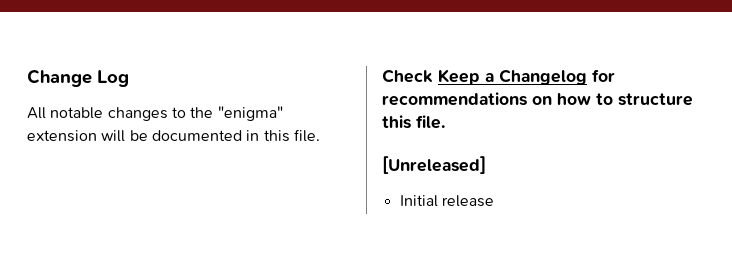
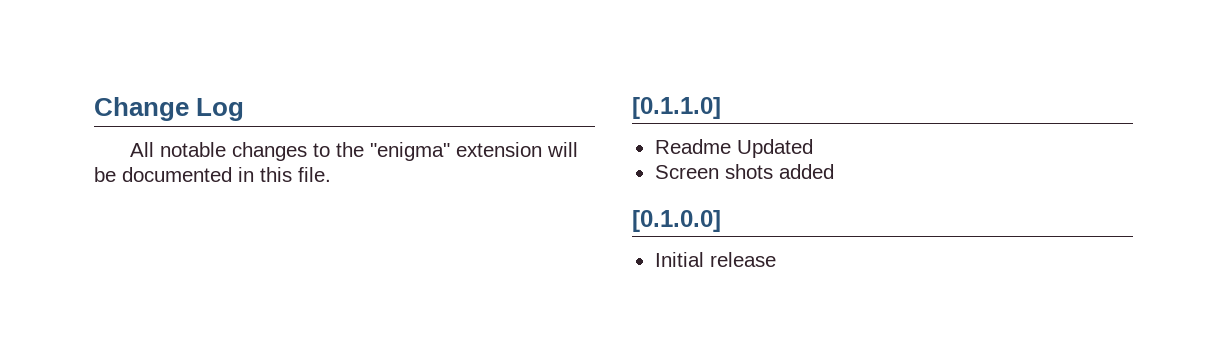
- Check Keep a Changelog for recommendations on how to structure this file.
- [Unreleased]
+ [0.1.1.0]
+ Readme Updated
+ Screen shots added
+ [0.1.0.0]

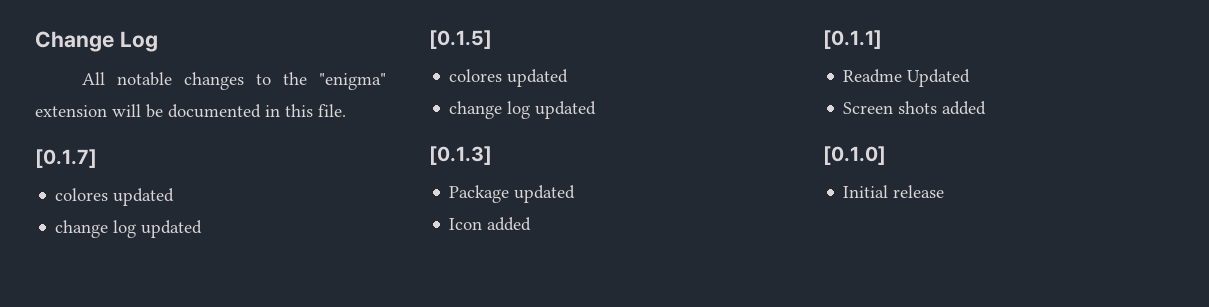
- [0.1.1.0]
+ [0.1.7]
+ colores updated
+ change log updated
+ [0.1.5]
+ colores updated
+ change log updated
+ [0.1.3]
+ Package updated
+ Icon added
+ [0.1.1]
- [0.1.0.0]
+ [0.1.0]

